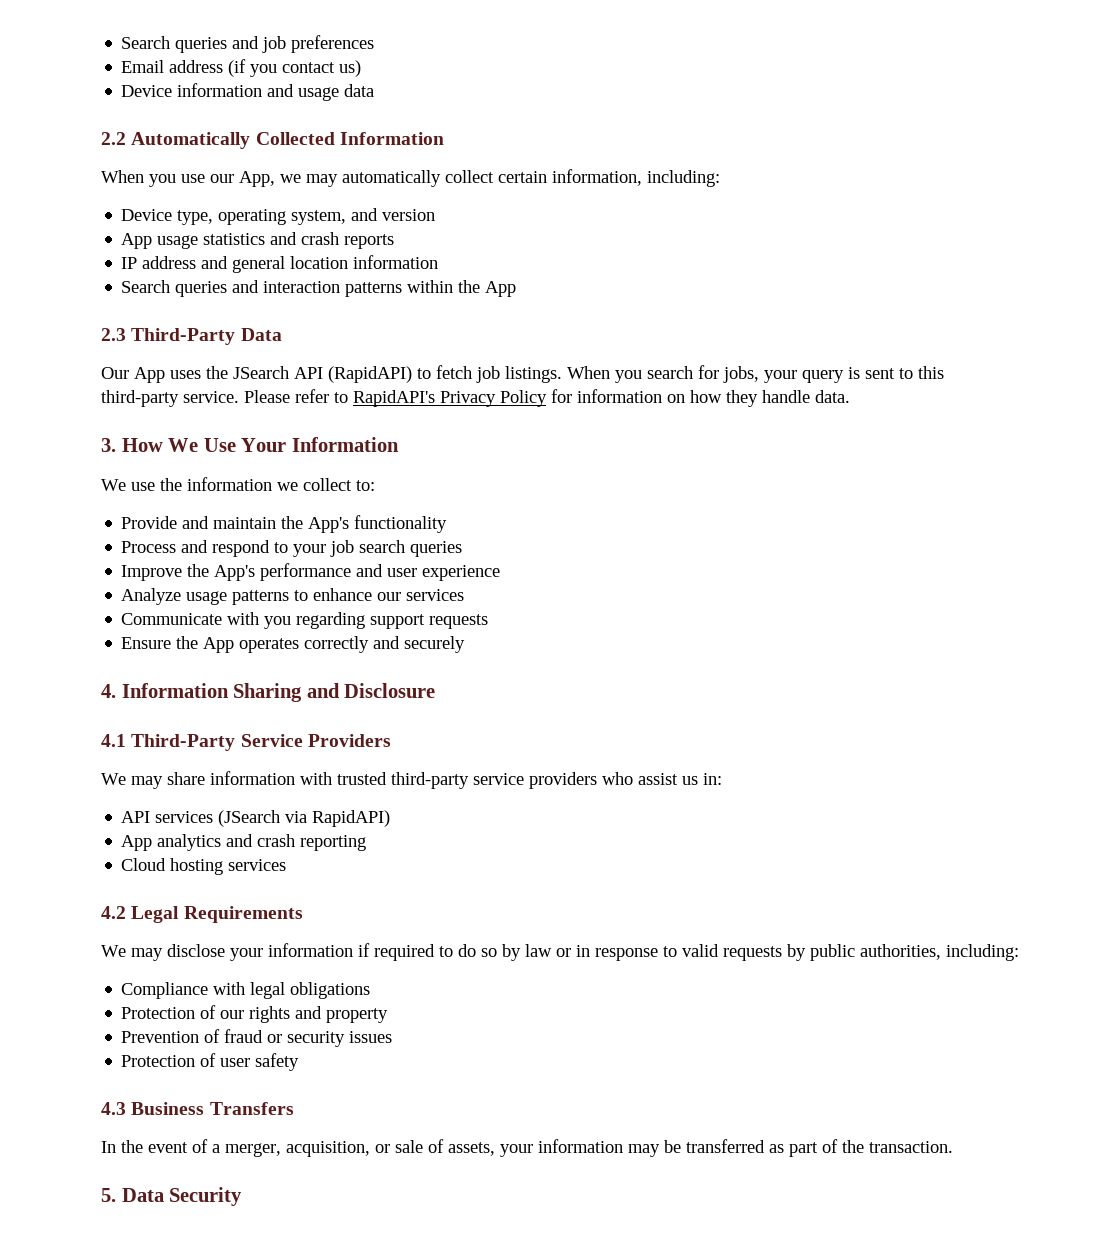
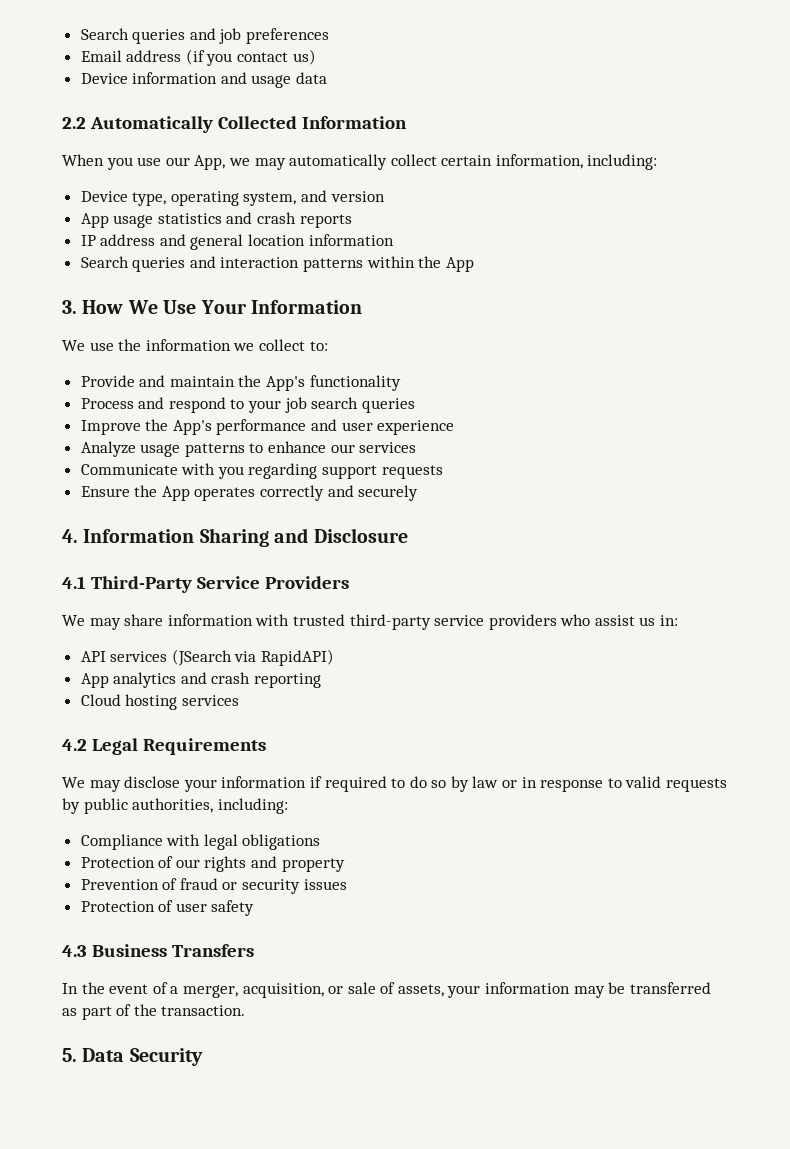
- 2.3 Third-Party Data
- Our App uses the JSearch API (RapidAPI) to fetch job listings. When you search for jobs, your query is sent to this third-party service. Please refer to RapidAPI's Privacy Policy for information on how they handle data.

